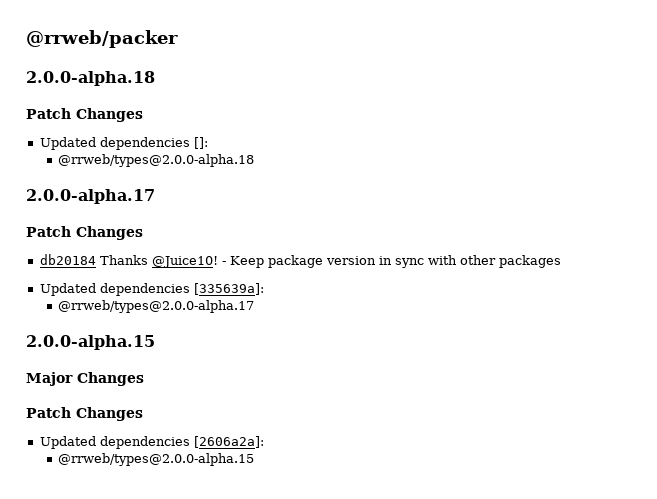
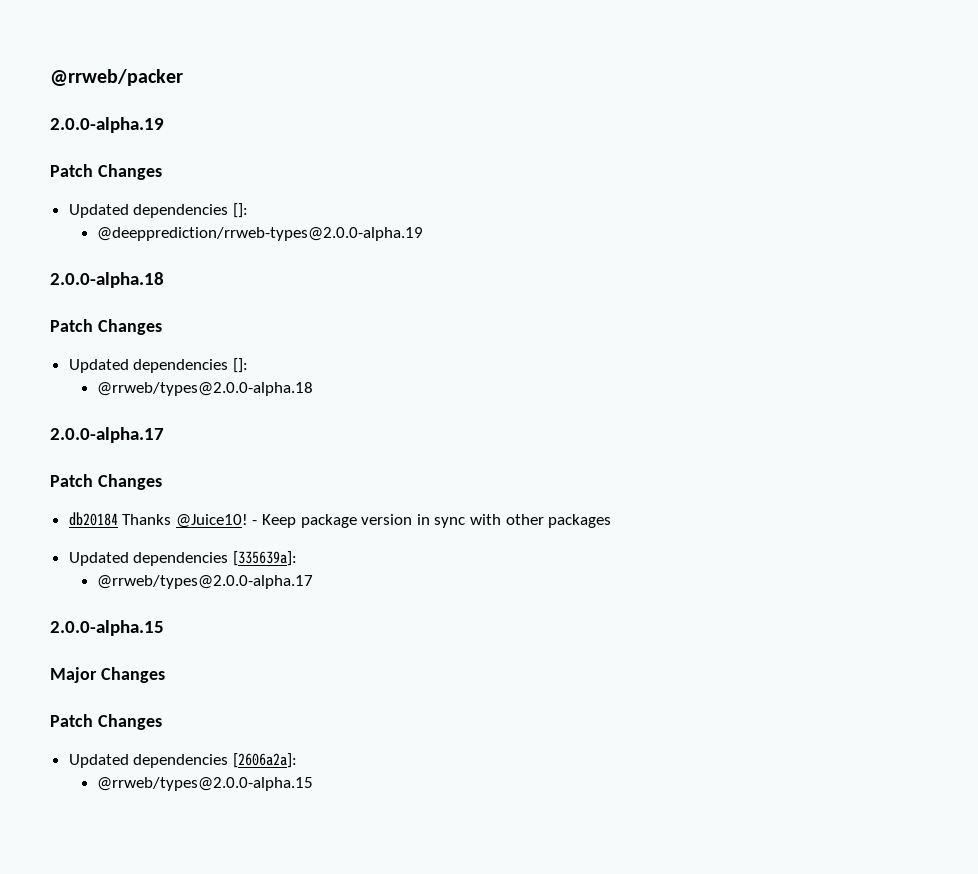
+ 2.0.0-alpha.19
+ Patch Changes
+ Updated dependencies []:
+ @deepprediction/rrweb-types@2.0.0-alpha.19

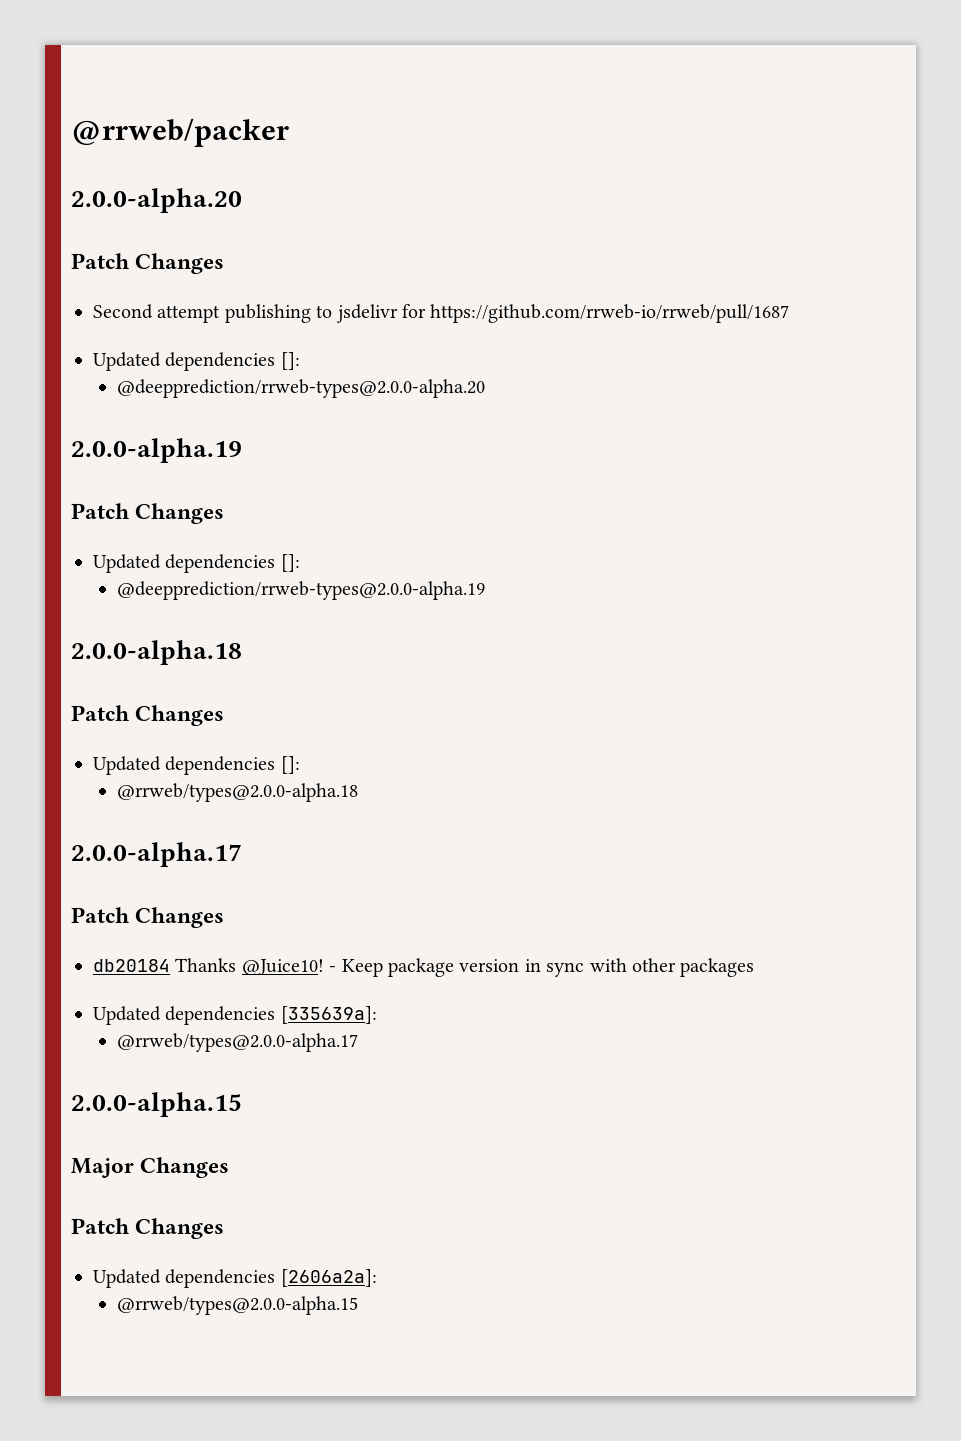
+ 2.0.0-alpha.20
+ Patch Changes
+ Second attempt publishing to jsdelivr for https://github.com/rrweb-io/rrweb/pull/1687
+ Updated dependencies []:
+ @deepprediction/rrweb-types@2.0.0-alpha.20

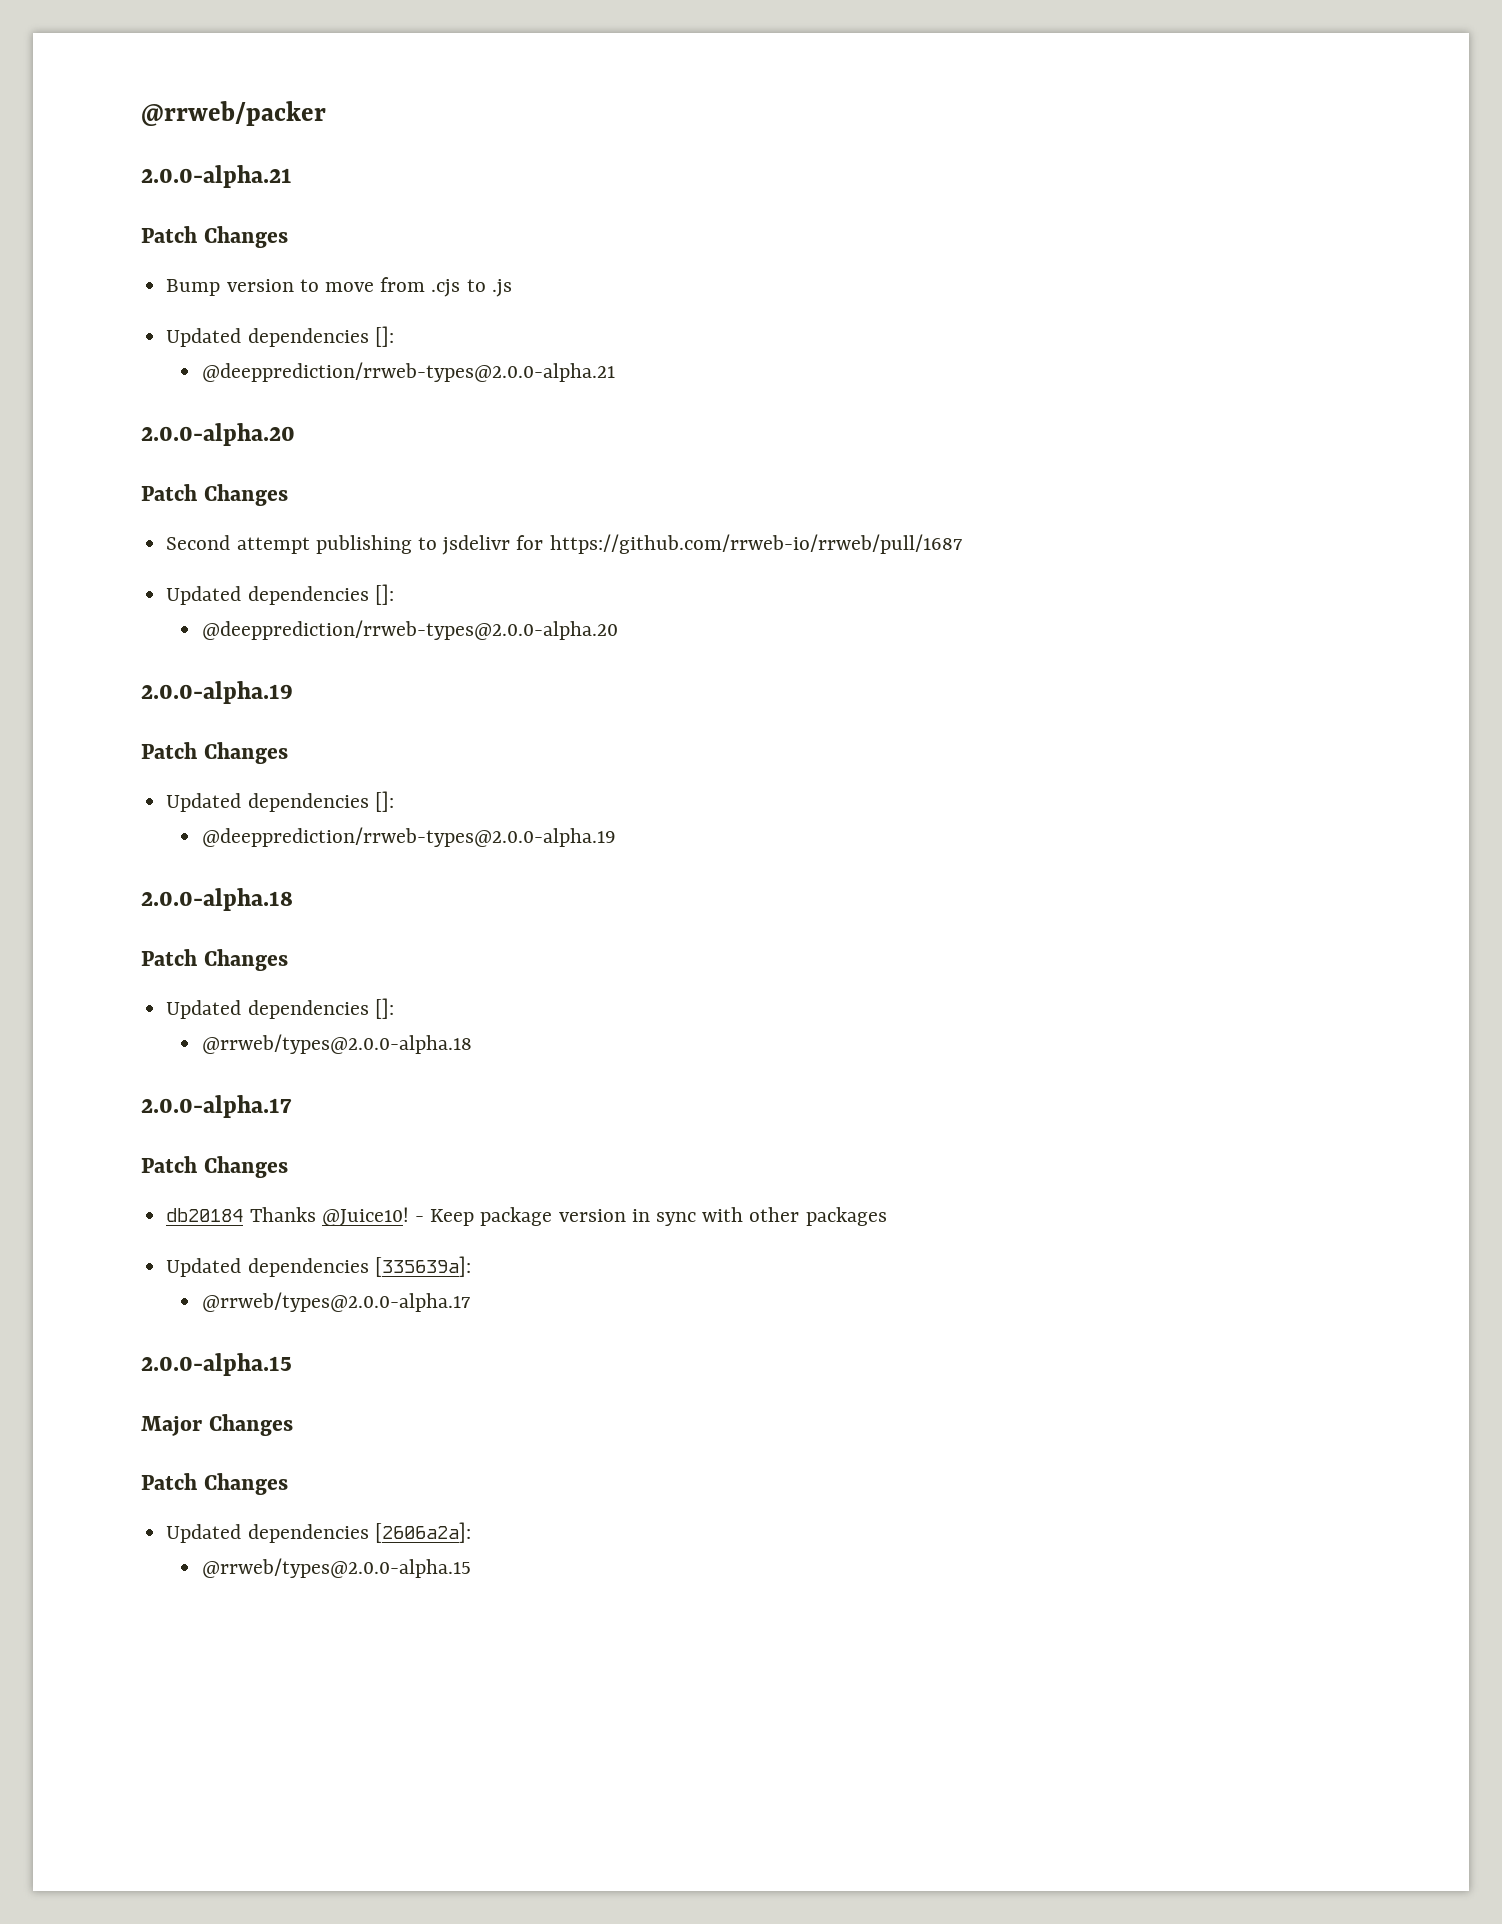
+ 2.0.0-alpha.21
+ Patch Changes
+ Bump version to move from .cjs to .js
+ Updated dependencies []:
+ @deepprediction/rrweb-types@2.0.0-alpha.21

